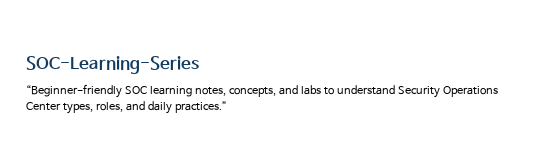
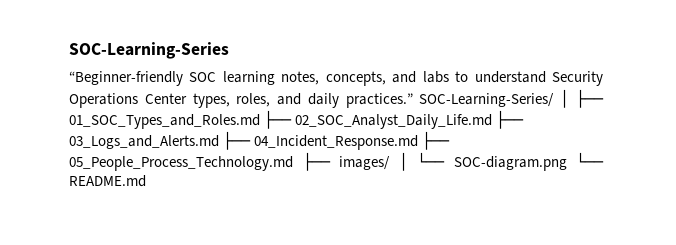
+ SOC-Learning-Series/ │ ├── 01_SOC_Types_and_Roles.md ├── 02_SOC_Analyst_Daily_Life.md ├── 03_Logs_and_Alerts.md ├── 04_Incident_Response.md ├── 05_People_Process_Technology.md ├── images/ │ └── SOC-diagram.png └── README.md

